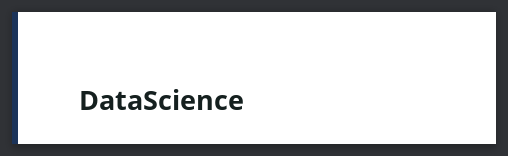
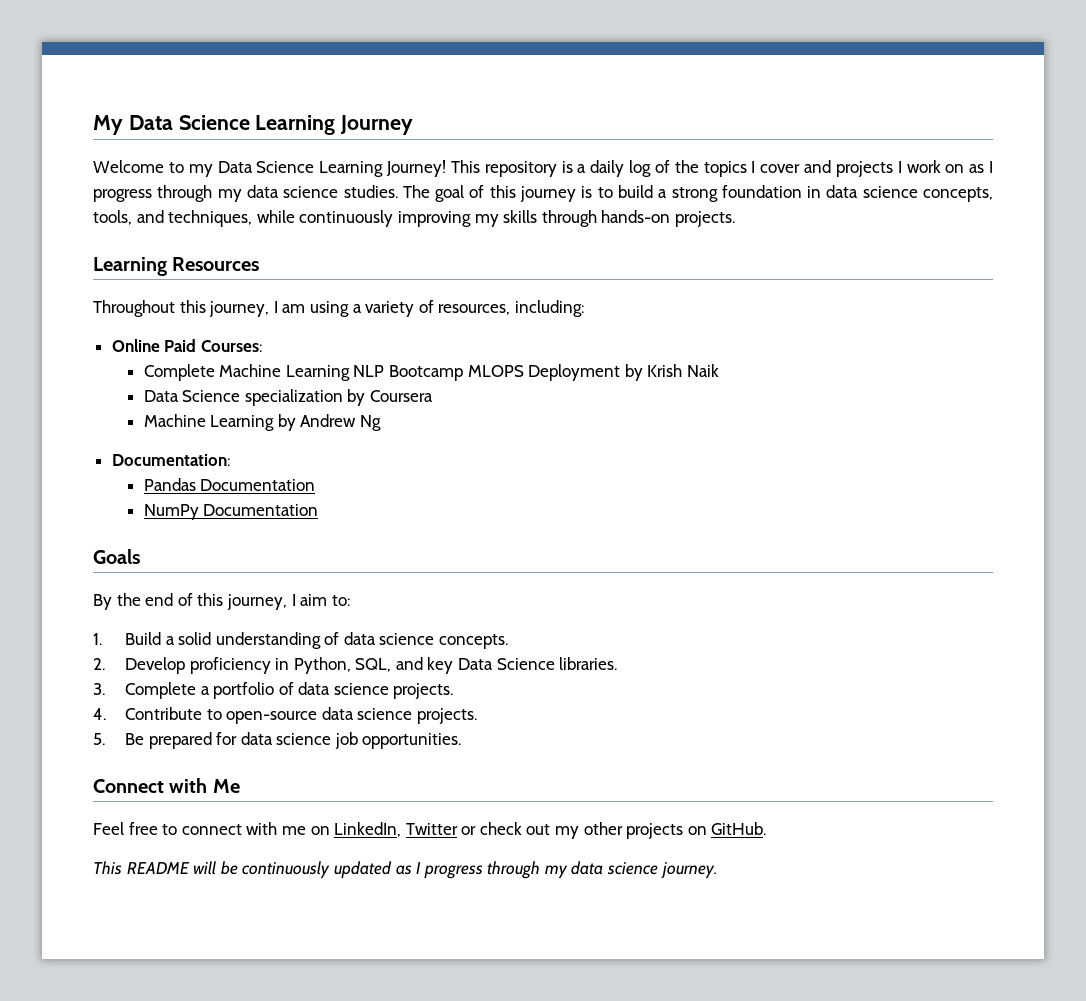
- DataScience
+ My Data Science Learning Journey
+ Welcome to my Data Science Learning Journey! This repository is a daily log of the topics I cover and projects I work on as I progress through my data science studies. The goal of this journey is to build a strong foundation in data science concepts, tools, and techniques, while continuously improving my skills through hands-on projects.
+ Learning Resources
+ Throughout this journey, I am using a variety of resources, including:
+ Online Paid Courses:
+ Complete Machine Learning NLP Bootcamp MLOPS Deployment by Krish Naik
+ Data Science specialization by Coursera
+ Machine Learning by Andrew Ng
+ Documentation:
+ Pandas Documentation
+ NumPy Documentation
+ Goals
+ By the end of this journey, I aim to:
+ 1. Build a solid understanding of data science concepts.
+ 2. Develop proficiency in Python, SQL, and key Data Science libraries.
+ 3. Complete a portfolio of data science projects.
+ 4. Contribute to open-source data science projects.
+ 5. Be prepared for data science job opportunities.
+ Connect with Me
+ Feel free to connect with me on LinkedIn, Twitter or check out my other projects on GitHub.
+ This README will be continuously updated as I progress through my data science journey.

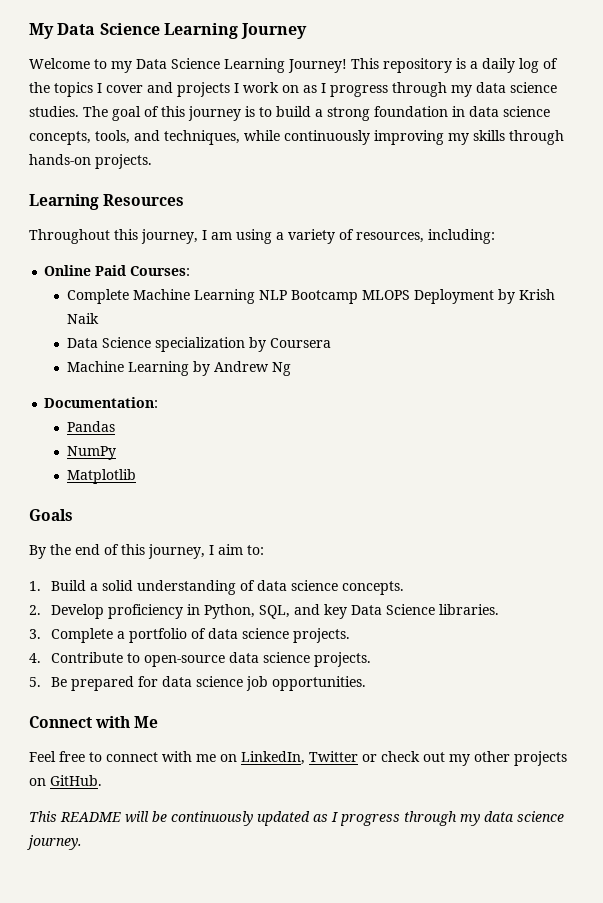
- Pandas Documentation
+ Pandas
- NumPy Documentation
+ NumPy
+ Matplotlib

